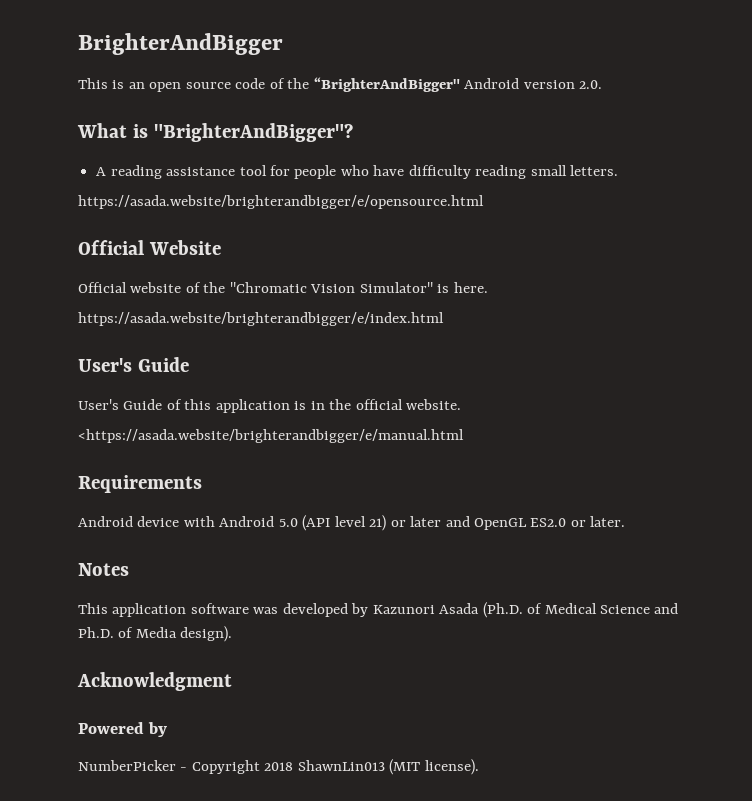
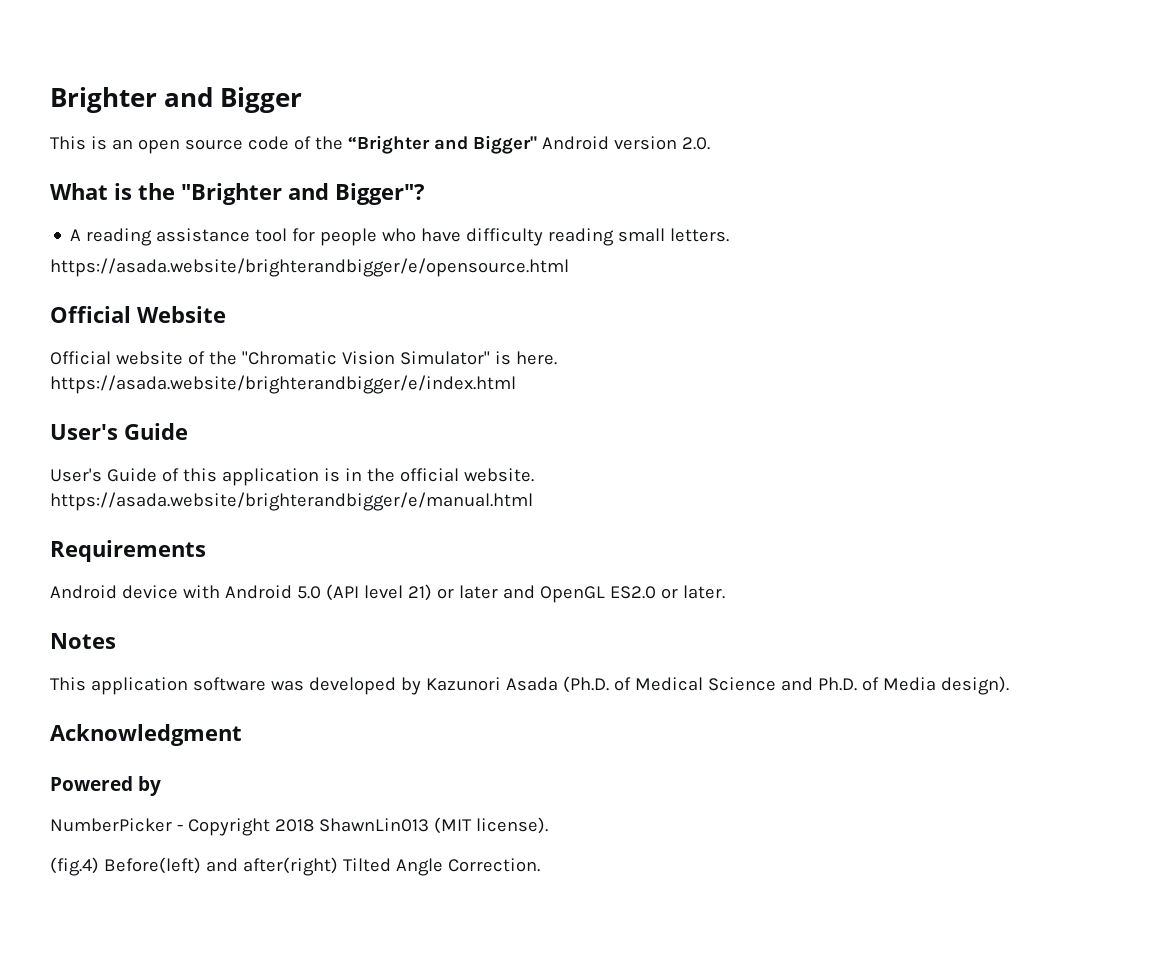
- BrighterAndBigger
+ Brighter and Bigger
- This is an open source code of the “BrighterAndBigger" Android version 2.0.
+ This is an open source code of the “Brighter and Bigger" Android version 2.0.
- What is "BrighterAndBigger"?
+ What is the "Brighter and Bigger"?
- <https://asada.website/brighterandbigger/e/manual.html
+ https://asada.website/brighterandbigger/e/manual.html
+ (fig.4) Before(left) and after(right) Tilted Angle Correction.

